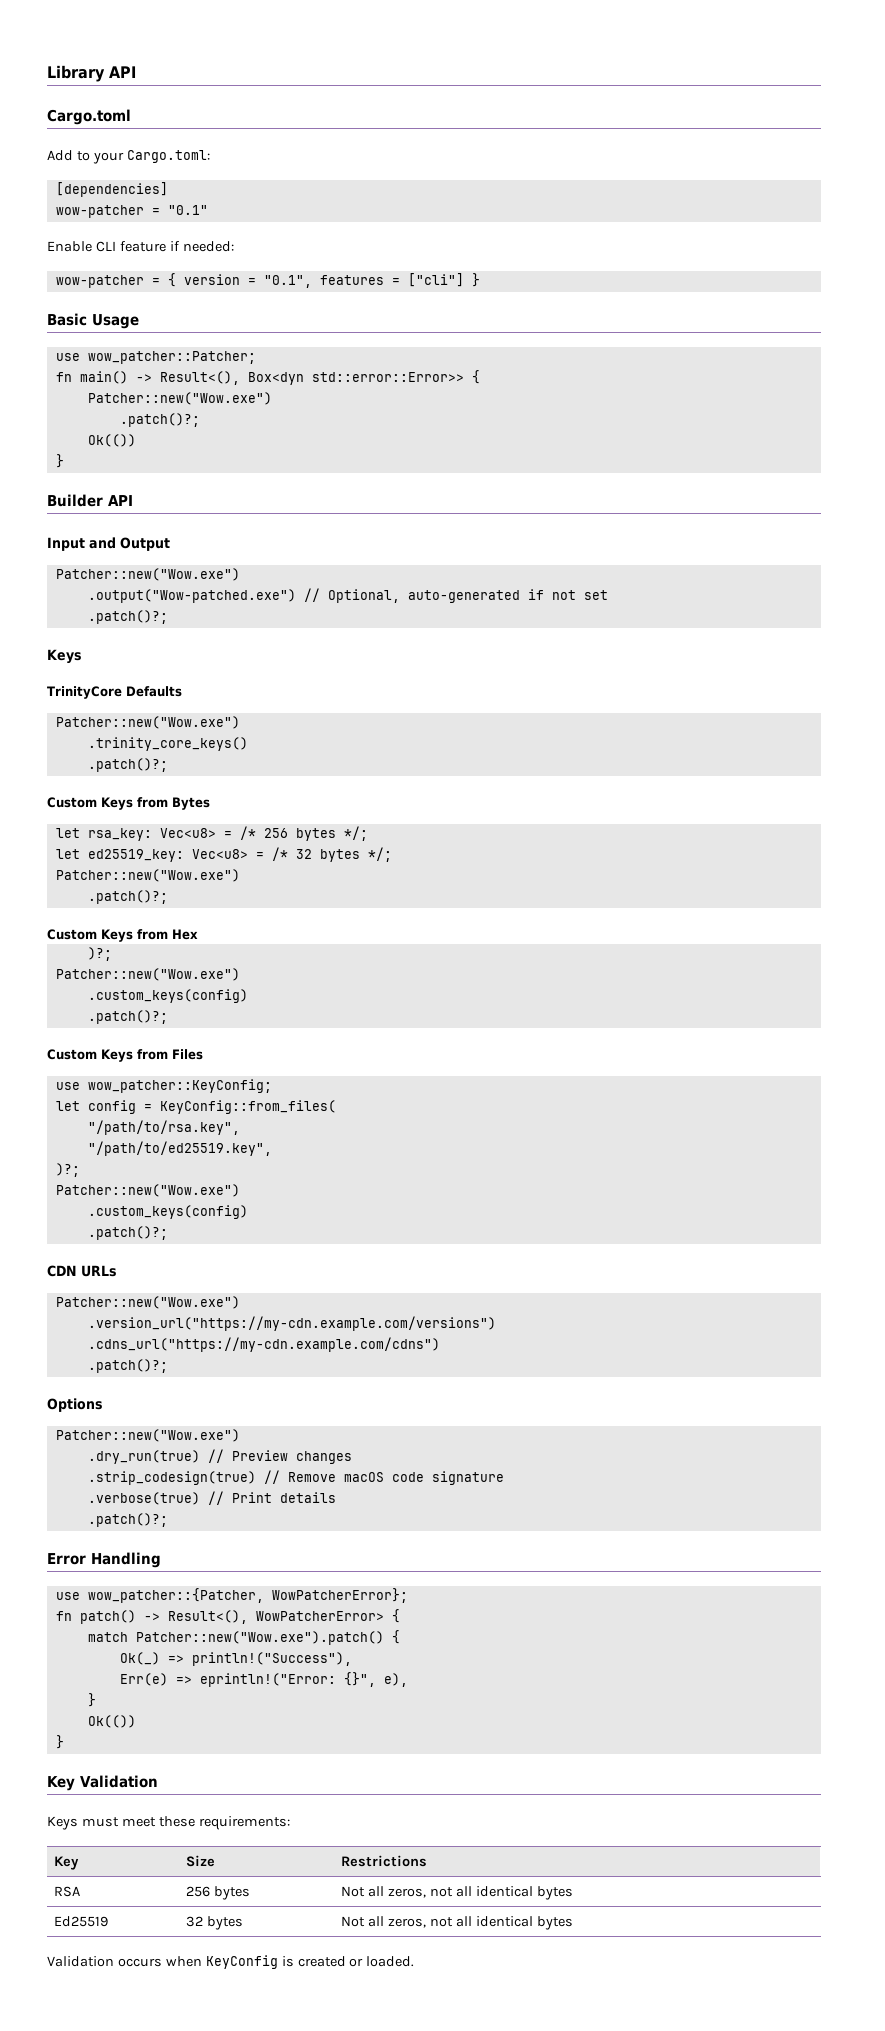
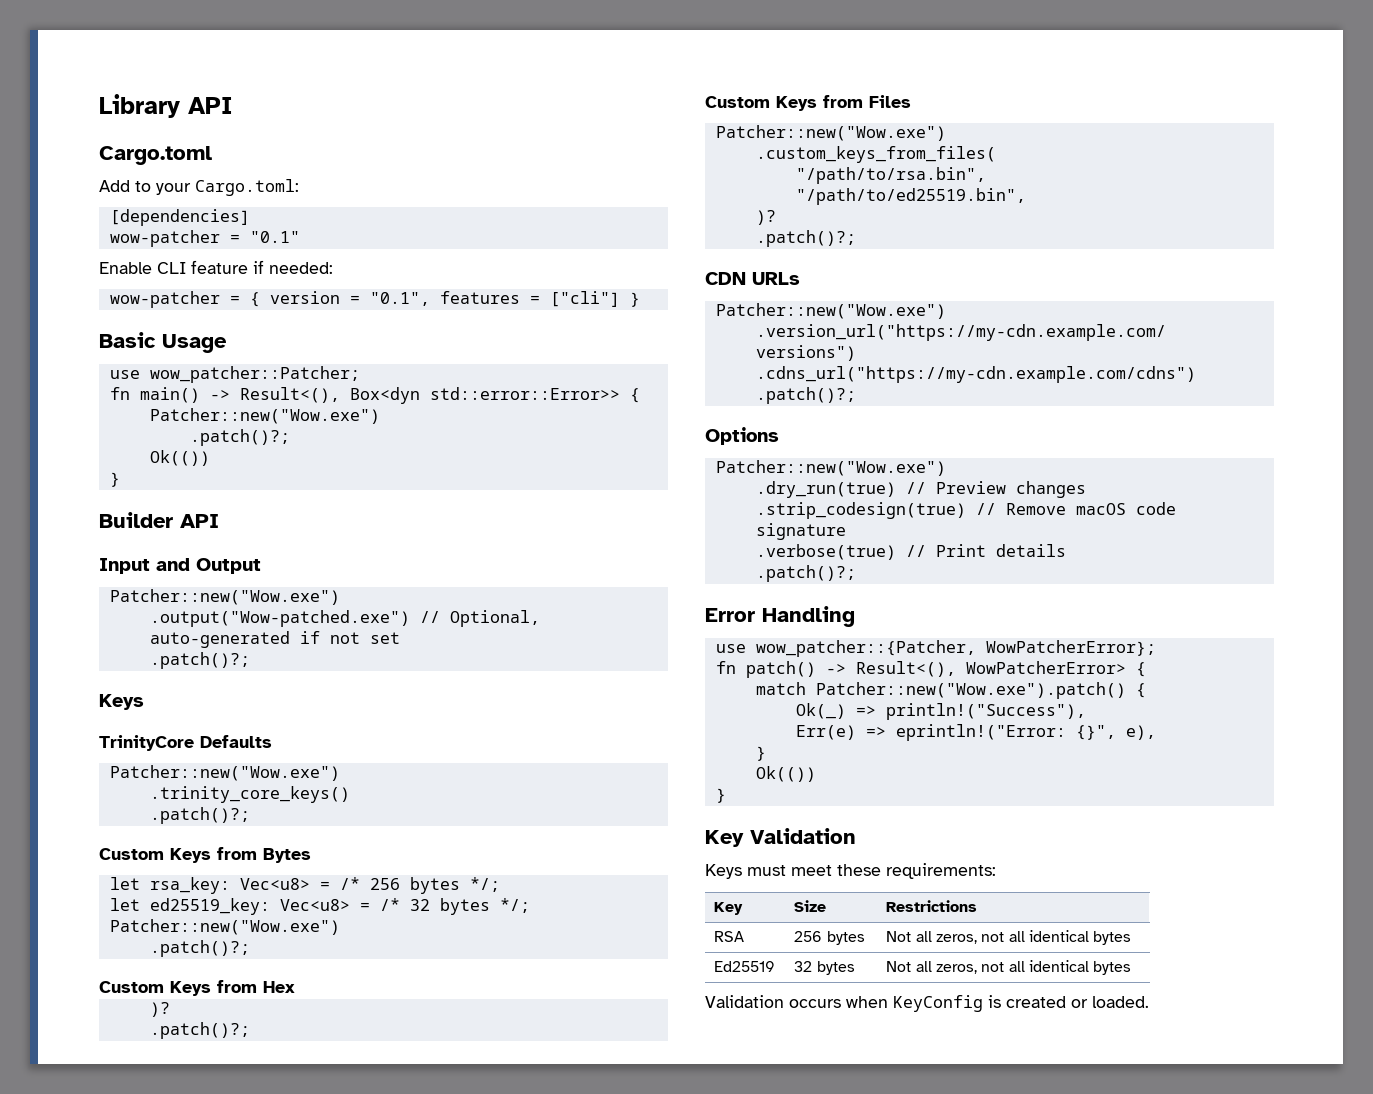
  Custom Keys from Hex
- )?;
- Patcher::new("Wow.exe")
- .custom_keys(config)
+ )?
  Custom Keys from Files
- use wow_patcher::KeyConfig;
- let config = KeyConfig::from_files(
- "/path/to/rsa.key",
- "/path/to/ed25519.key",
- )?;
  Patcher::new("Wow.exe")
- .custom_keys(config)
+ .custom_keys_from_files(
+ "/path/to/rsa.bin",
+ "/path/to/ed25519.bin",
+ )?

